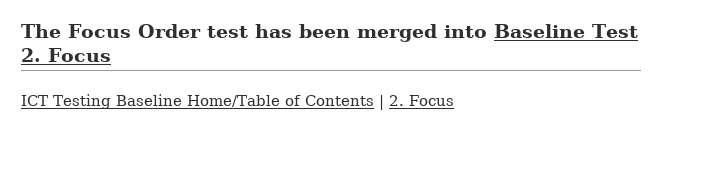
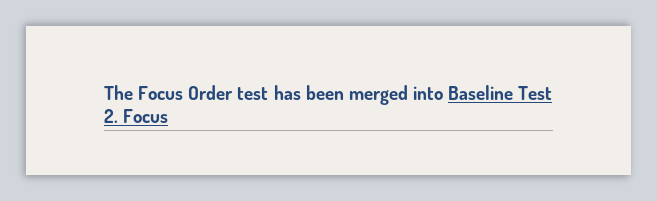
- ICT Testing Baseline Home/Table of Contents | 2. Focus

